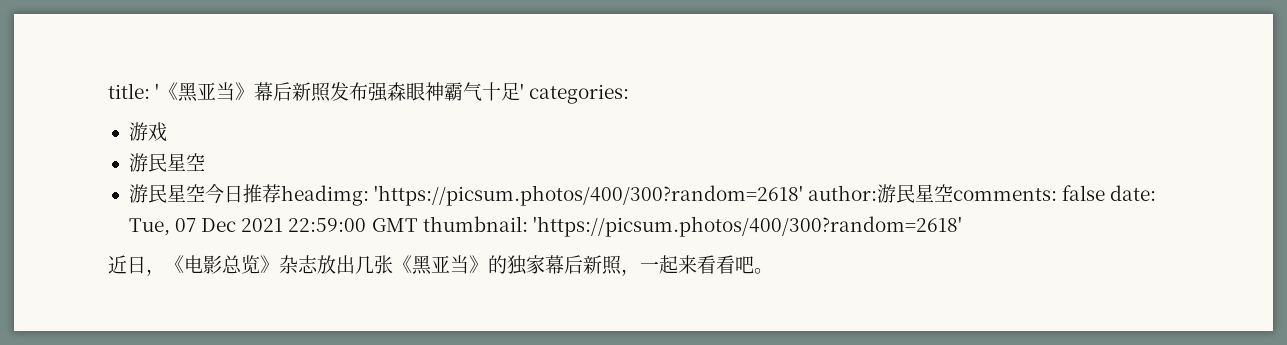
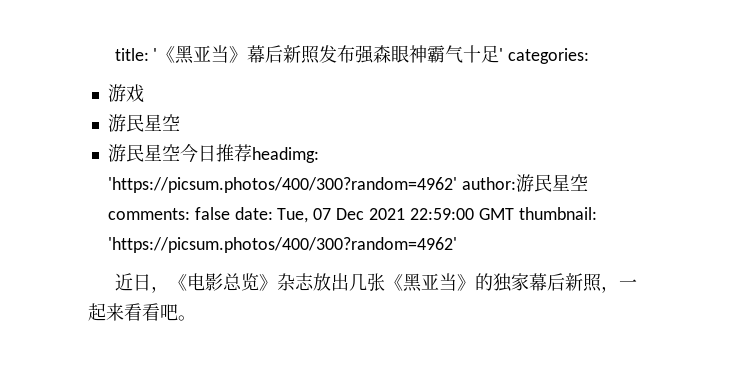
- 游民星空今日推荐headimg: 'https://picsum.photos/400/300?random=2618' author:游民星空comments: false date: Tue, 07 Dec 2021 22:59:00 GMT thumbnail: 'https://picsum.photos/400/300?random=2618'
+ 游民星空今日推荐headimg: 'https://picsum.photos/400/300?random=4962' author:游民星空comments: false date: Tue, 07 Dec 2021 22:59:00 GMT thumbnail: 'https://picsum.photos/400/300?random=4962'

